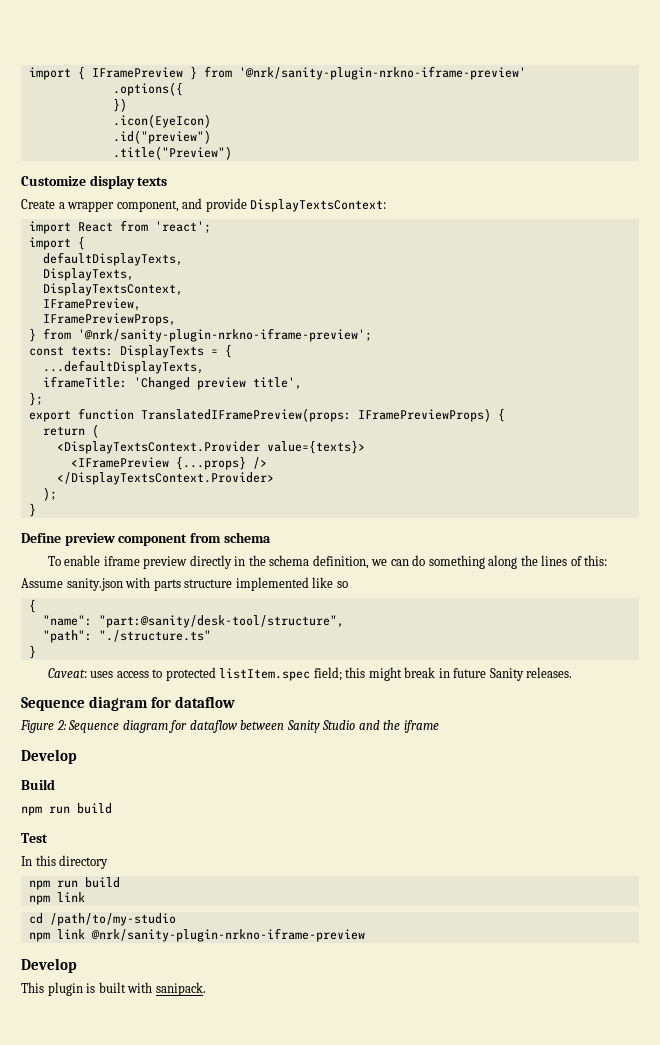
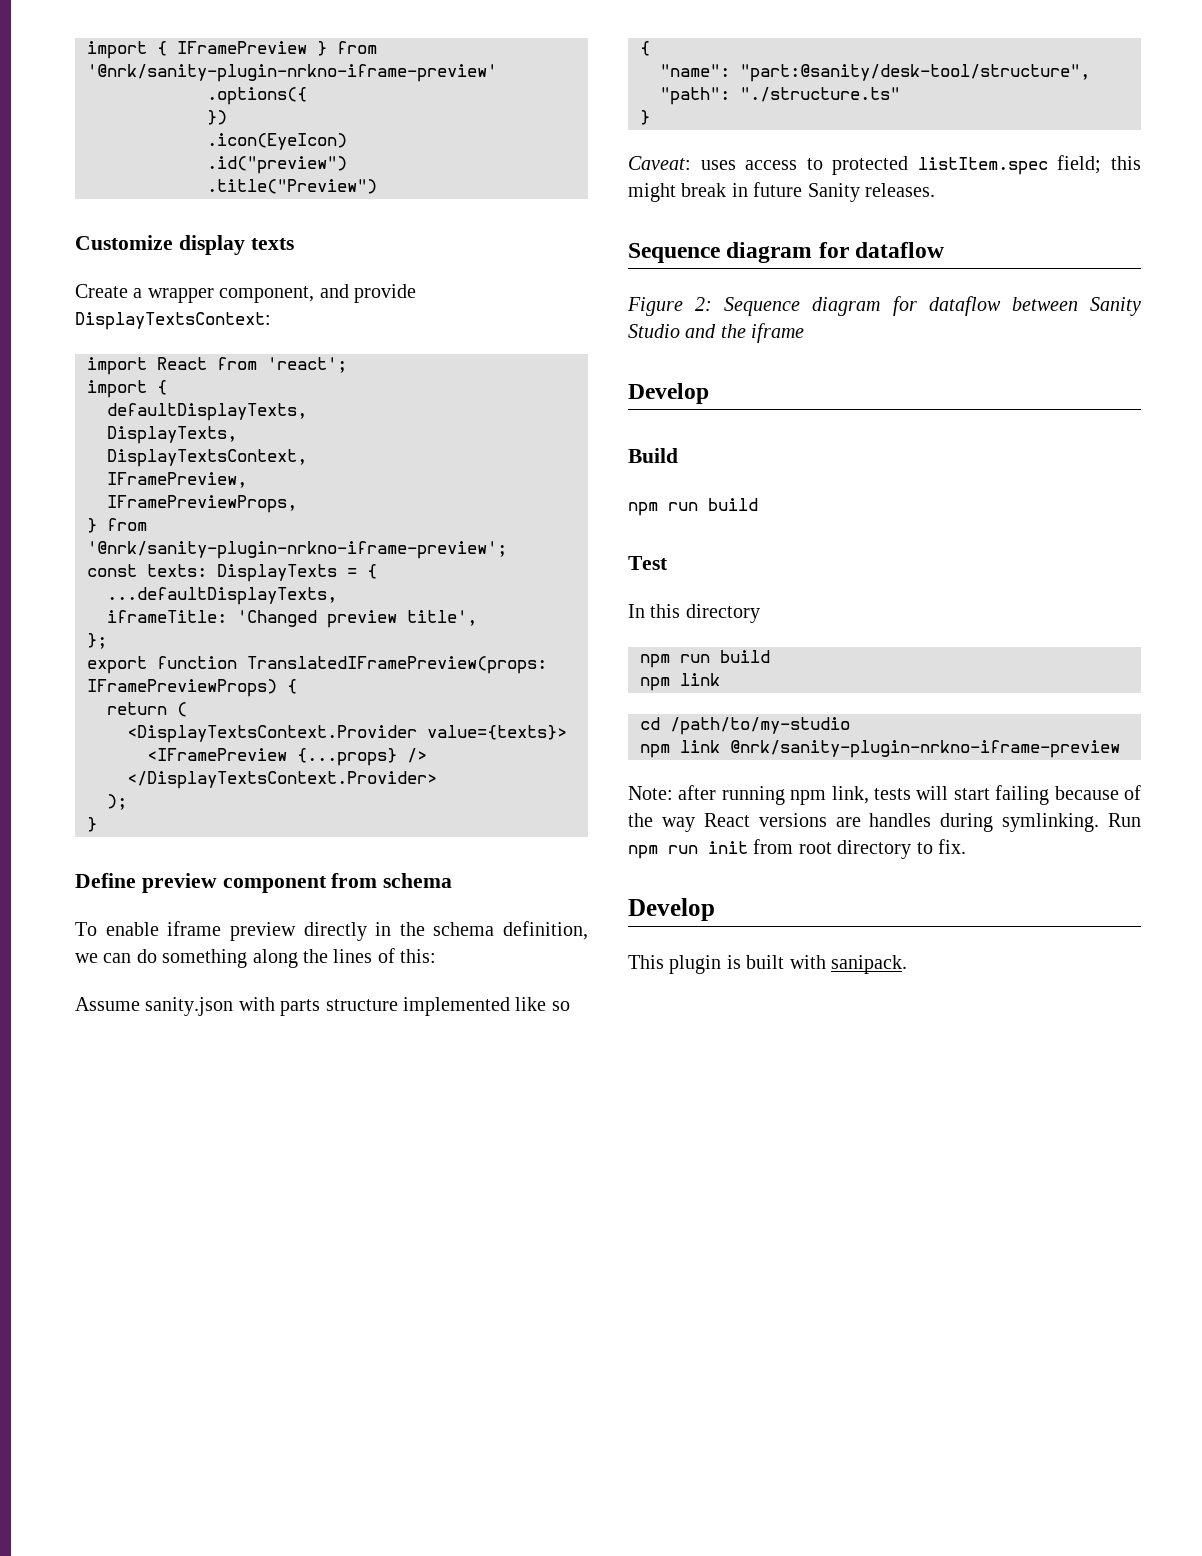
+ Note: after running npm link, tests will start failing because of the way React versions are handles during symlinking. Run npm run init from root directory to fix.

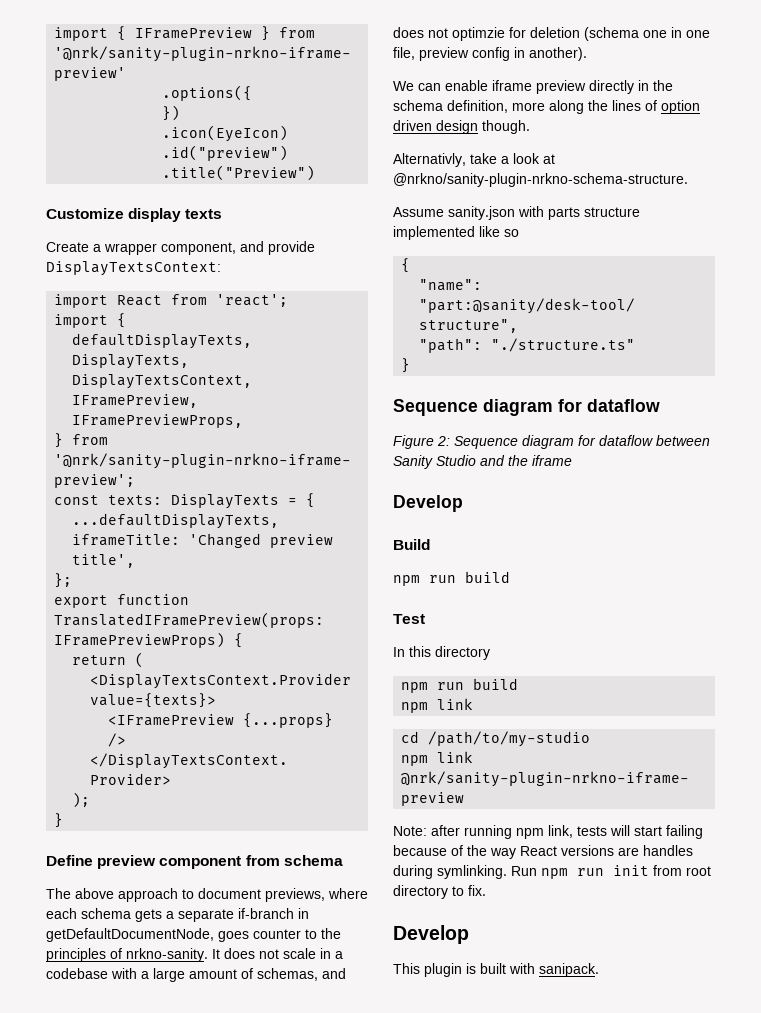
- To enable iframe preview directly in the schema definition, we can do something along the lines of this:
+ The above approach to document previews, where each schema gets a separate if-branch in getDefaultDocumentNode, goes counter to the principles of nrkno-sanity. It does not scale in a codebase with a large amount of schemas, and does not optimzie for deletion (schema one in one file, preview config in another).
+ We can enable iframe preview directly in the schema definition, more along the lines of option driven design though.
+ Alternativly, take a look at @nrkno/sanity-plugin-nrkno-schema-structure.
- Caveat: uses access to protected listItem.spec field; this might break in future Sanity releases.

